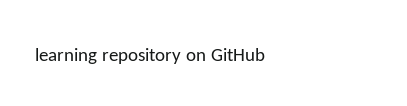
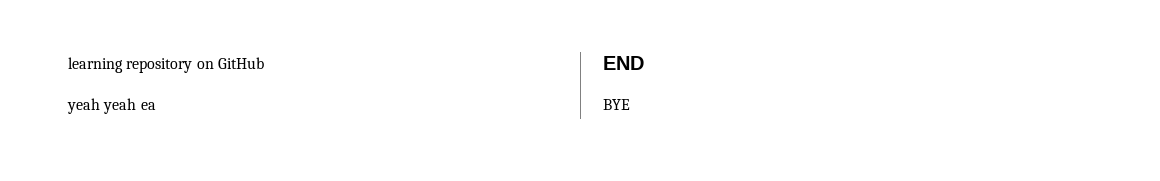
+ yeah yeah ea
+ END
+ BYE

